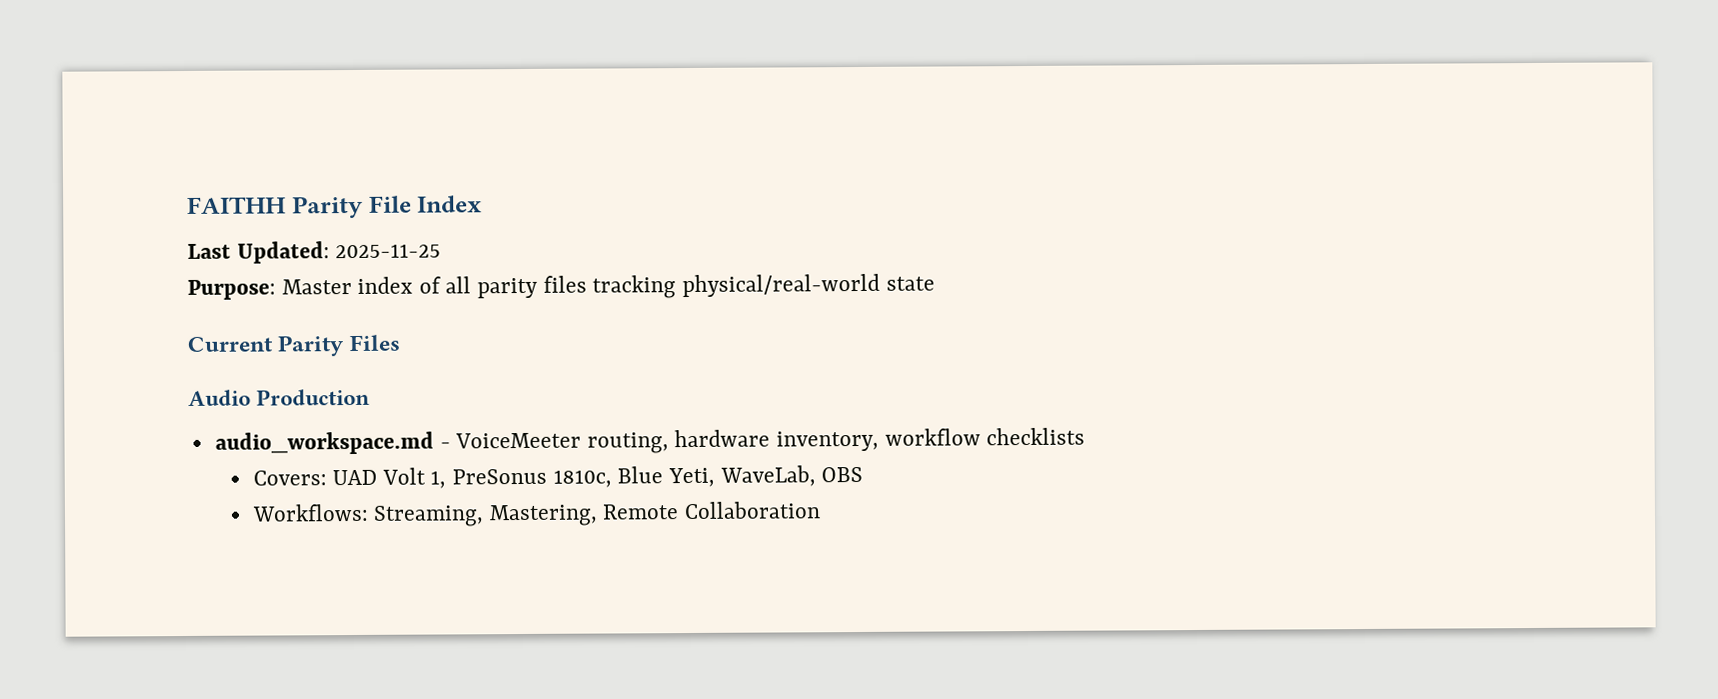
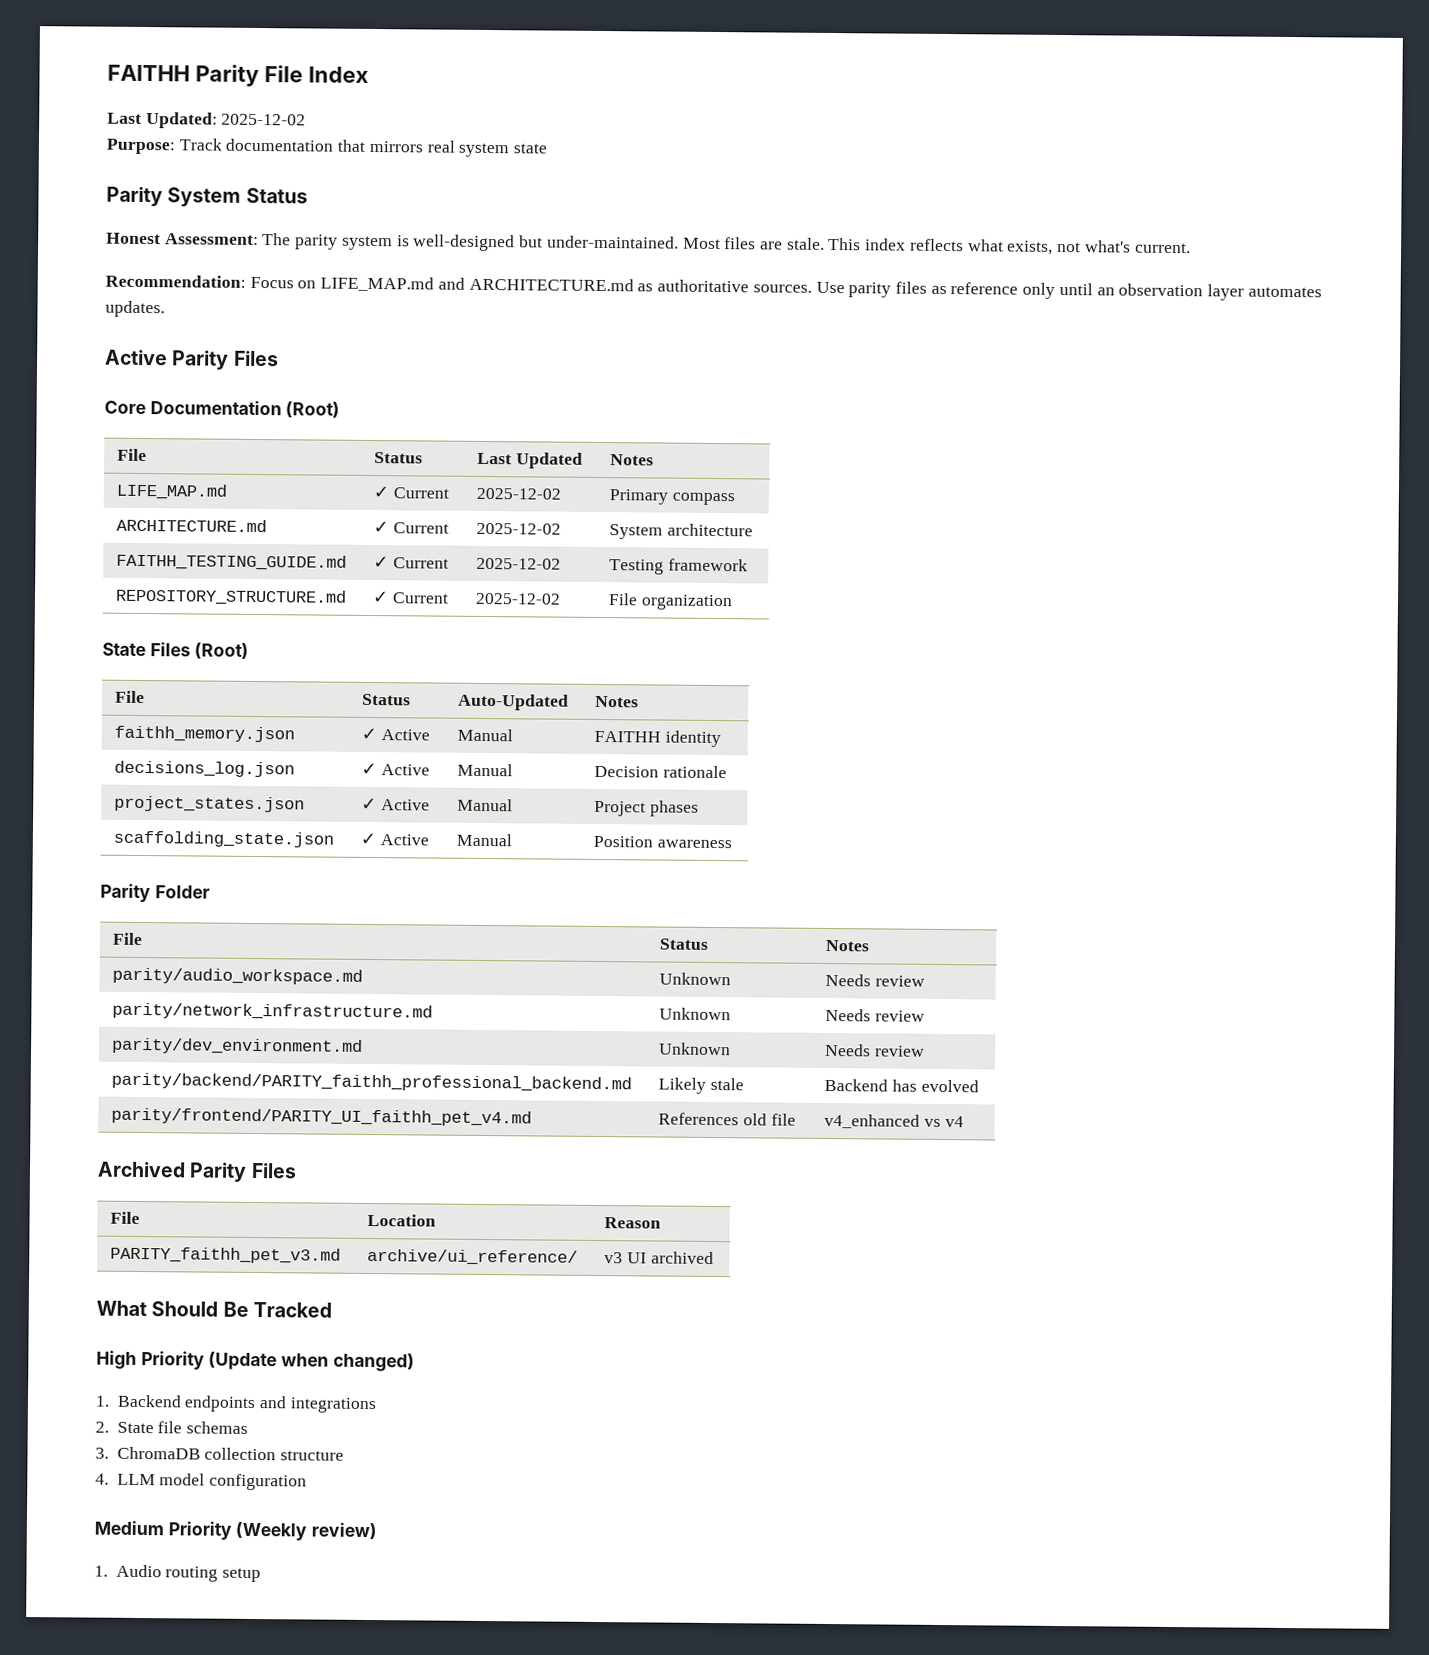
- Last Updated: 2025-11-25
+ Last Updated: 2025-12-02
- Purpose: Master index of all parity files tracking physical/real-world state
- Current Parity Files
- Audio Production
- audio_workspace.md - VoiceMeeter routing, hardware inventory, workflow checklists
- Covers: UAD Volt 1, PreSonus 1810c, Blue Yeti, WaveLab, OBS
- Workflows: Streaming, Mastering, Remote Collaboration
+ Purpose: Track documentation that mirrors real system state
+ Parity System Status
+ Honest Assessment: The parity system is well-designed but under-maintained. Most files are stale. This index reflects what exists, not what's current.
+ Recommendation: Focus on LIFE_MAP.md and ARCHITECTURE.md as authoritative sources. Use parity files as reference only until an observation layer automates updates.
+ Active Parity Files
+ Core Documentation (Root)
+ File | Status | Last Updated | Notes
+ LIFE_MAP.md | ✓ Current | 2025-12-02 | Primary compass
+ ARCHITECTURE.md | ✓ Current | 2025-12-02 | System architecture
+ FAITHH_TESTING_GUIDE.md | ✓ Current | 2025-12-02 | Testing framework
+ REPOSITORY_STRUCTURE.md | ✓ Current | 2025-12-02 | File organization
+ State Files (Root)
+ File | Status | Auto-Updated | Notes
+ faithh_memory.json | ✓ Active | Manual | FAITHH identity
+ decisions_log.json | ✓ Active | Manual | Decision rationale
+ project_states.json | ✓ Active | Manual | Project phases
+ scaffolding_state.json | ✓ Active | Manual | Position awareness
+ Parity Folder
+ File | Status | Notes
+ parity/audio_workspace.md | Unknown | Needs review
+ parity/network_infrastructure.md | Unknown | Needs review
+ parity/dev_environment.md | Unknown | Needs review
+ parity/backend/PARITY_faithh_professional_backend.md | Likely stale | Backend has evolved
+ parity/frontend/PARITY_UI_faithh_pet_v4.md | References old file | v4_enhanced vs v4
+ Archived Parity Files
+ File | Location | Reason
+ PARITY_faithh_pet_v3.md | archive/ui_reference/ | v3 UI archived
+ What Should Be Tracked
+ High Priority (Update when changed)
+ 1. Backend endpoints and integrations
+ 2. State file schemas
+ 3. ChromaDB collection structure
+ 4. LLM model configuration
+ Medium Priority (Weekly review)
+ 1. Audio routing setup

